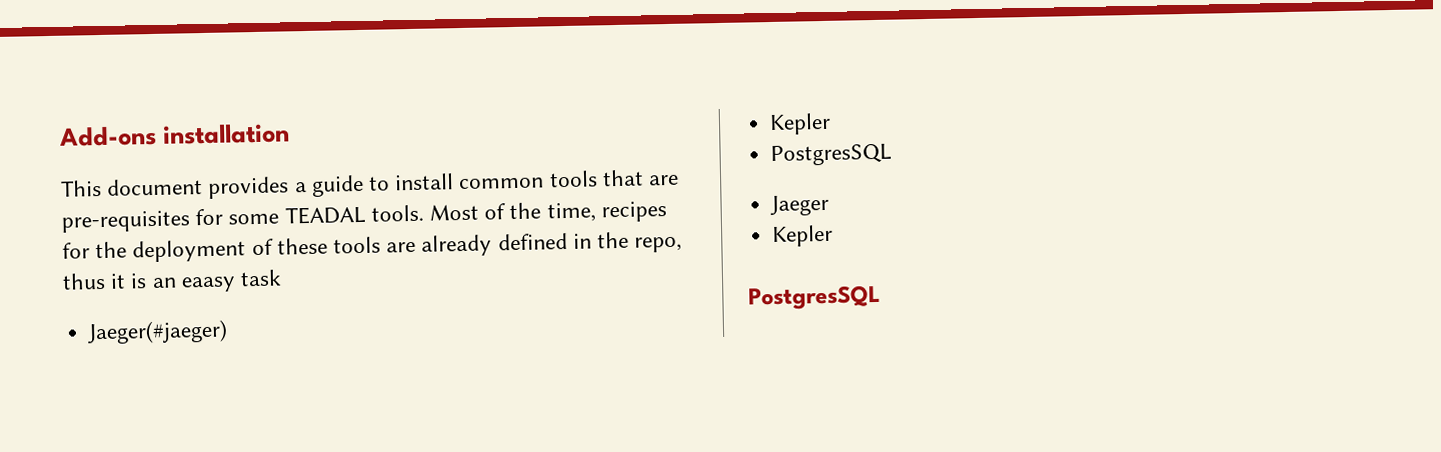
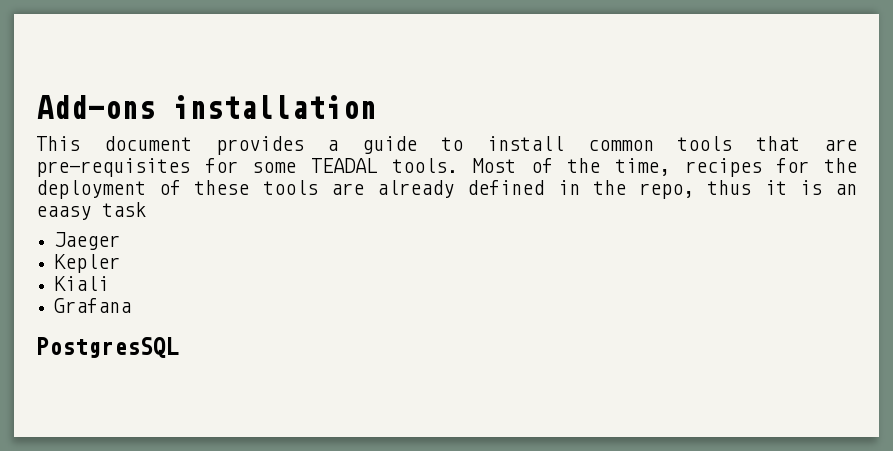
- Jaeger(#jaeger)
- Kepler
- PostgresSQL
+ Kiali
+ Grafana

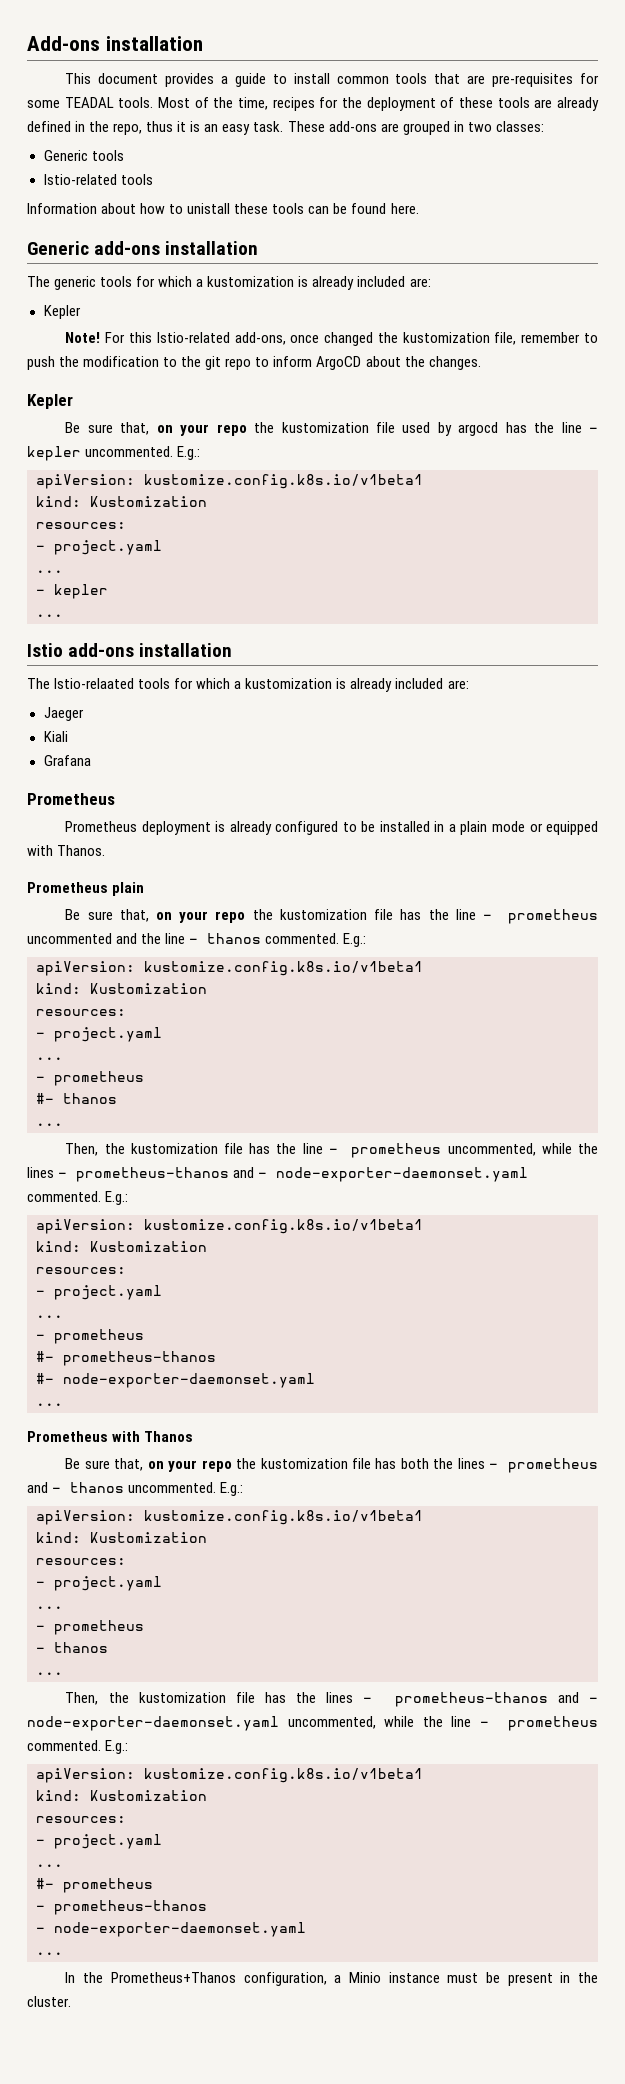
- Most of the time, recipes for the deployment of these tools are already defined in the repo, thus it is an eaasy task
+ Most of the time, recipes for the deployment of these tools are already defined in the repo, thus it is an easy task. These add-ons are grouped in two classes:
+ Generic tools
+ Istio-related tools
+ Information about how to unistall these tools can be found here.
+ Generic add-ons installation
+ The generic tools for which a kustomization is already included are:
+ Kepler
+ Note! For this Istio-related add-ons, once changed the kustomization file, remember to push the modification to the git repo to inform ArgoCD about the changes.
+ Kepler
+ Be sure that, on your repo the kustomization file used by argocd has the line - kepler uncommented. E.g.:
+ apiVersion: kustomize.config.k8s.io/v1beta1
+ kind: Kustomization
+ resources:
+ - project.yaml
+ ...
+ - kepler
+ ...
+ Istio add-ons installation
+ The Istio-relaated tools for which a kustomization is already included are:
- Kepler
  Grafana
- PostgresSQL
+ Prometheus
+ Prometheus deployment is already configured to be installed in a plain mode or equipped with Thanos.
+ Prometheus plain
+ Be sure that, on your repo the kustomization file has the line - prometheus uncommented and the line - thanos commented. E.g.:
+ apiVersion: kustomize.config.k8s.io/v1beta1
+ kind: Kustomization
+ resources:
+ - project.yaml
+ ...
+ - prometheus
+ #- thanos
+ ...
+ Then, the kustomization file has the line - prometheus uncommented, while the lines - prometheus-thanos and - node-exporter-daemonset.yaml commented. E.g.:
+ apiVersion: kustomize.config.k8s.io/v1beta1
+ kind: Kustomization
+ resources:
+ - project.yaml
+ ...
+ - prometheus
+ #- prometheus-thanos
+ #- node-exporter-daemonset.yaml
+ ...
+ Prometheus with Thanos
+ Be sure that, on your repo the kustomization file has both the lines - prometheus and - thanos uncommented. E.g.:
+ apiVersion: kustomize.config.k8s.io/v1beta1
+ kind: Kustomization
+ resources:
+ - project.yaml
+ ...
+ - prometheus
+ - thanos
+ ...
+ Then, the kustomization file has the lines - prometheus-thanos and - node-exporter-daemonset.yaml uncommented, while the line - prometheus commented. E.g.:
+ apiVersion: kustomize.config.k8s.io/v1beta1
+ kind: Kustomization
+ resources:
+ - project.yaml
+ ...
+ #- prometheus
+ - prometheus-thanos
+ - node-exporter-daemonset.yaml
+ ...
+ In the Prometheus+Thanos configuration, a Minio instance must be present in the cluster.

